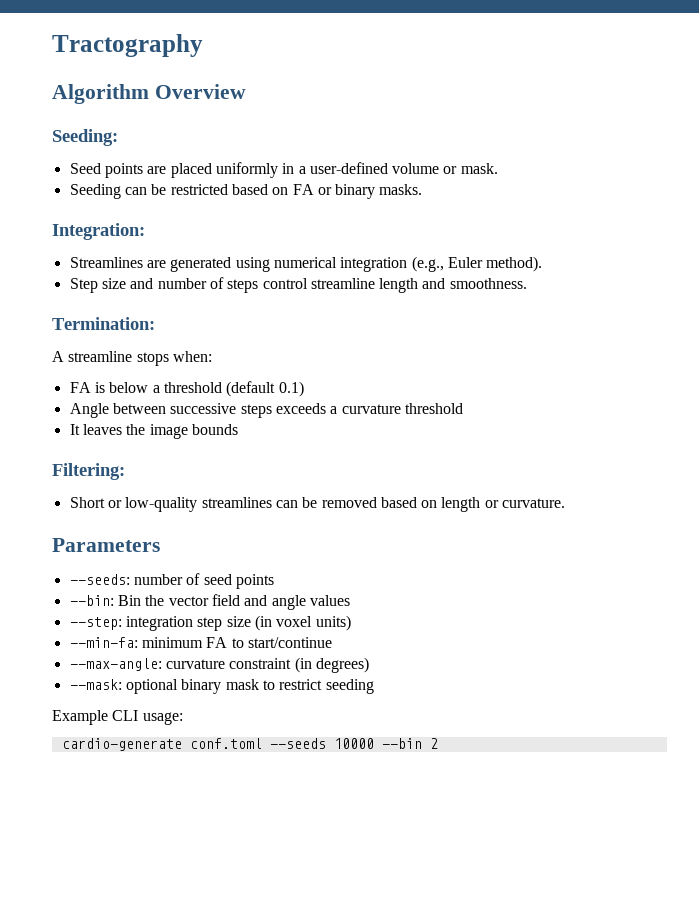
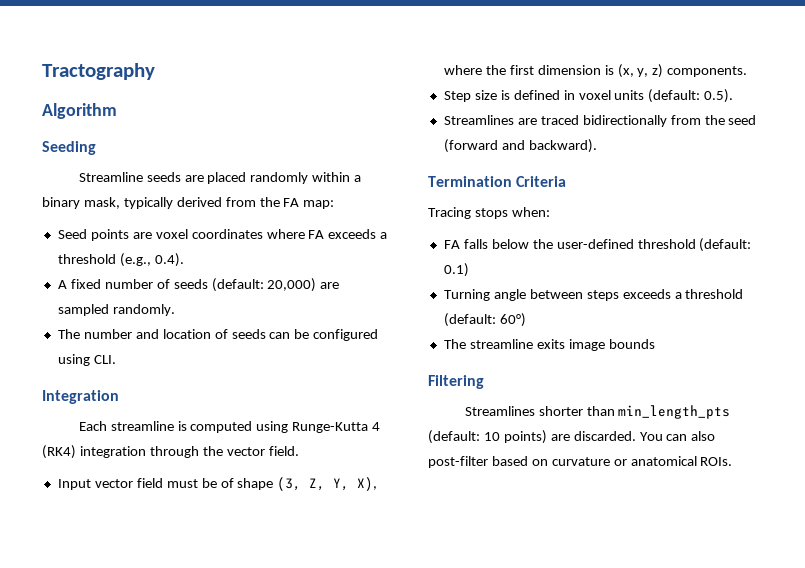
- Algorithm Overview
- Seeding:
- Seed points are placed uniformly in a user-defined volume or mask.
- Seeding can be restricted based on FA or binary masks.
- Integration:
- Streamlines are generated using numerical integration (e.g., Euler method).
- Step size and number of steps control streamline length and smoothness.
- Termination:
- A streamline stops when:
- FA is below a threshold (default 0.1)
- Angle between successive steps exceeds a curvature threshold
- It leaves the image bounds
- Filtering:
- Short or low-quality streamlines can be removed based on length or curvature.
- Parameters
- --seeds: number of seed points
- --bin: Bin the vector field and angle values
- --step: integration step size (in voxel units)
- --min-fa: minimum FA to start/continue
- --max-angle: curvature constraint (in degrees)
- --mask: optional binary mask to restrict seeding
- Example CLI usage:
- cardio-generate conf.toml --seeds 10000 --bin 2
+ Algorithm
+ Seeding
+ Streamline seeds are placed randomly within a binary mask, typically derived from the FA map:
+ Seed points are voxel coordinates where FA exceeds a threshold (e.g., 0.4).
+ A fixed number of seeds (default: 20,000) are sampled randomly.
+ The number and location of seeds can be configured using CLI.
+ Integration
+ Each streamline is computed using Runge-Kutta 4 (RK4) integration through the vector field.
+ Input vector field must be of shape (3, Z, Y, X), where the first dimension is (x, y, z) components.
+ Step size is defined in voxel units (default: 0.5).
+ Streamlines are traced bidirectionally from the seed (forward and backward).
+ Termination Criteria
+ Tracing stops when:
+ FA falls below the user-defined threshold (default: 0.1)
+ Turning angle between steps exceeds a threshold (default: 60°)
+ The streamline exits image bounds
+ Filtering
+ Streamlines shorter than min_length_pts (default: 10 points) are discarded. You can also post-filter based on curvature or anatomical ROIs.

